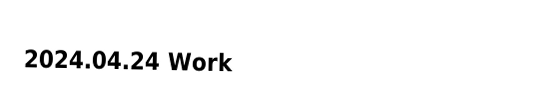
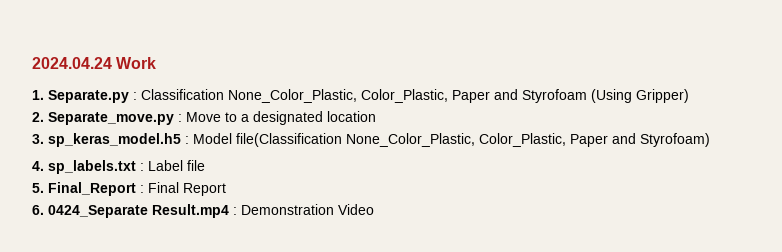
+ 1. Separate.py : Classification None_Color_Plastic, Color_Plastic, Paper and Styrofoam (Using Gripper)
+ 2. Separate_move.py : Move to a designated location
+ 3. sp_keras_model.h5 : Model file(Classification None_Color_Plastic, Color_Plastic, Paper and Styrofoam)
+ 4. sp_labels.txt : Label file
+ 5. Final_Report : Final Report
+ 6. 0424_Separate Result.mp4 : Demonstration Video

